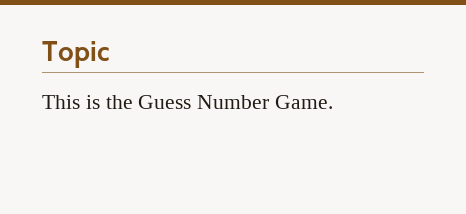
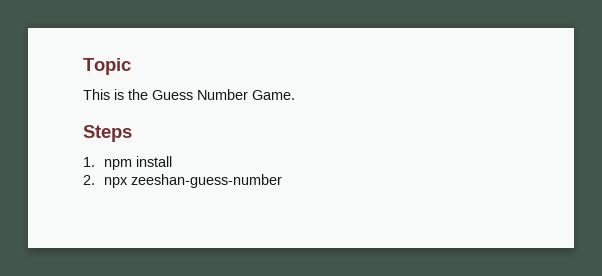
+ Steps
+ 1. npm install
+ 2. npx zeeshan-guess-number

